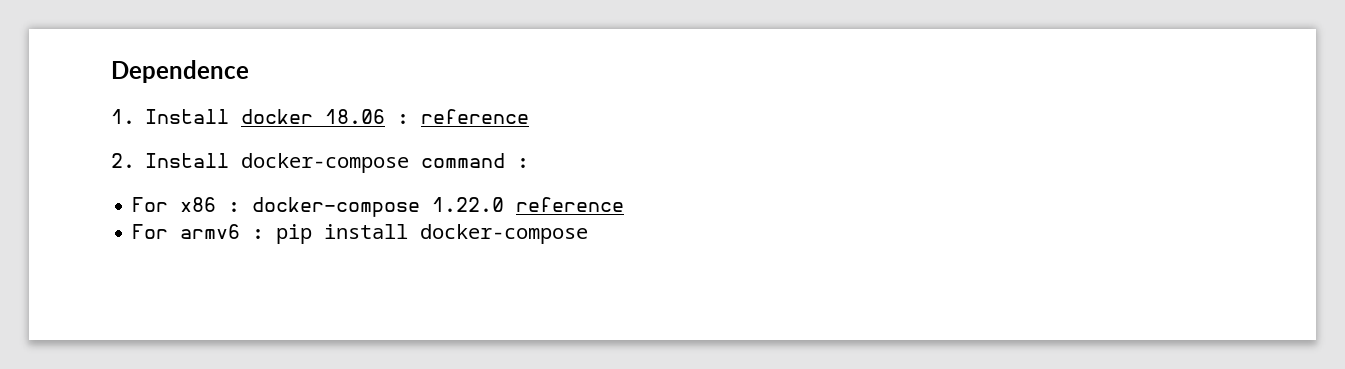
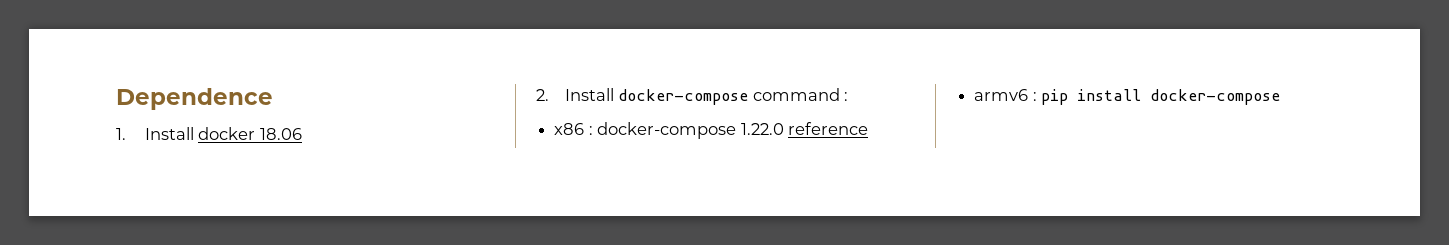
- 1. Install docker 18.06 : reference
+ 1. Install docker 18.06
- For x86 : docker-compose 1.22.0 reference
+ x86 : docker-compose 1.22.0 reference
- For armv6 : pip install docker-compose
+ armv6 : pip install docker-compose

